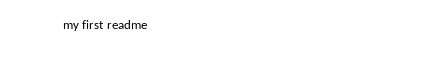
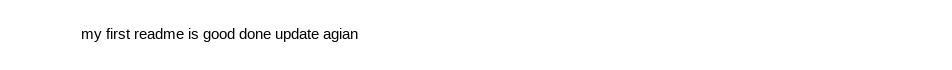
- my first readme
+ my first readme is good done update agian

